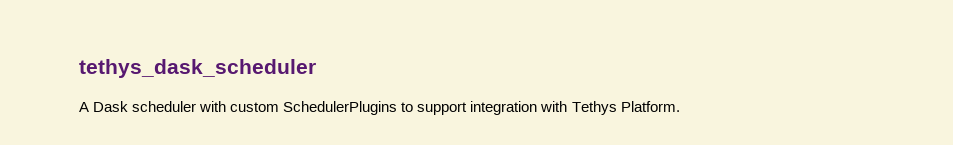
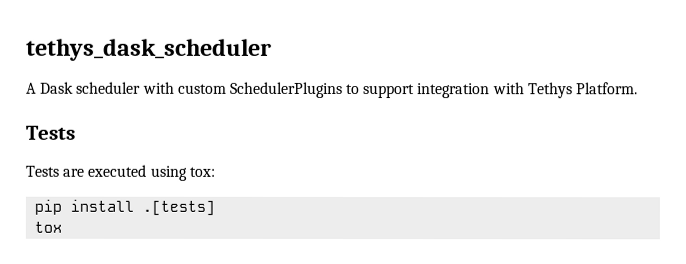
  A Dask scheduler with custom SchedulerPlugins to support integration with Tethys Platform.
+ Tests
+ Tests are executed using tox:
+ pip install .[tests]
+ tox

